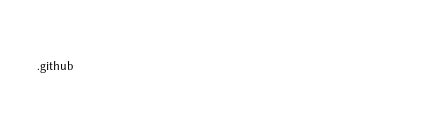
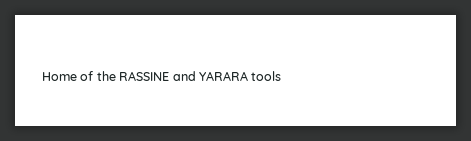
- .github
+ Home of the RASSINE and YARARA tools

